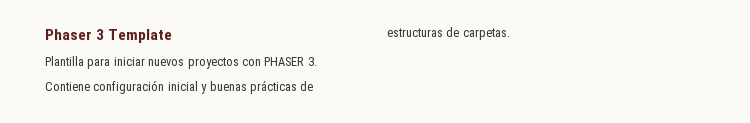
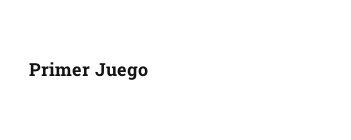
- Phaser 3 Template
- Plantilla para iniciar nuevos proyectos con PHASER 3.
- Contiene configuración inicial y buenas prácticas de estructuras de carpetas.
+ Primer Juego

